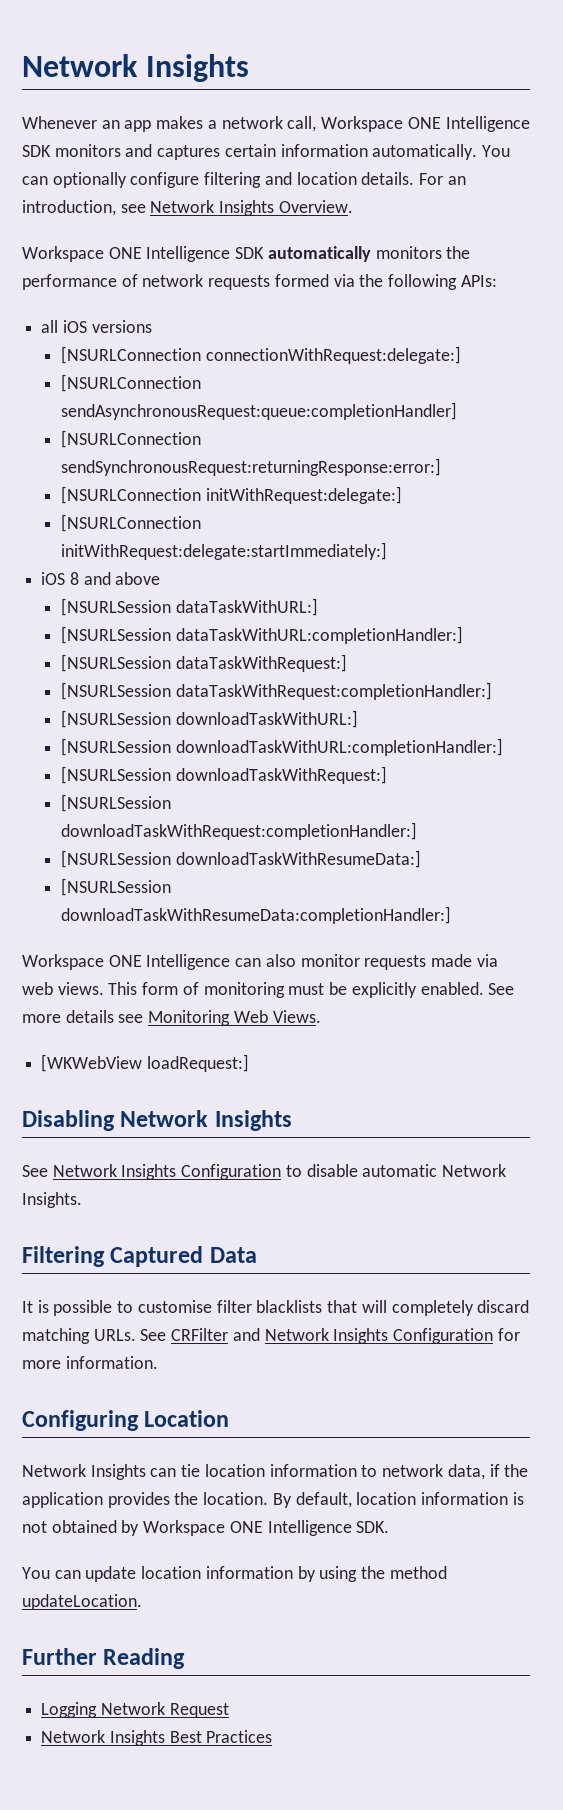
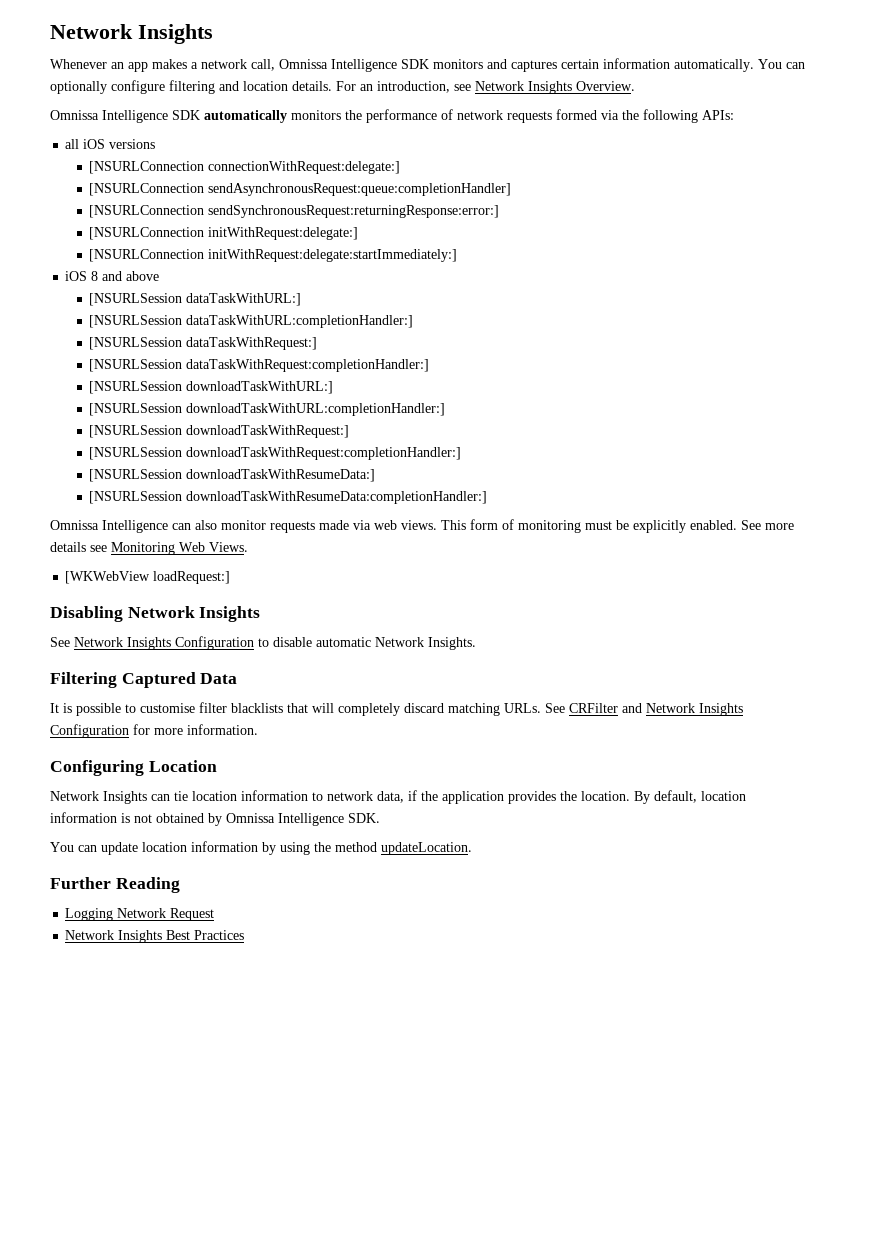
- Whenever an app makes a network call, Workspace ONE Intelligence SDK monitors and captures certain information automatically.
+ Whenever an app makes a network call, Omnissa Intelligence SDK monitors and captures certain information automatically.
- Workspace ONE Intelligence SDK automatically monitors the performance of network requests formed via the following APIs:
+ Omnissa Intelligence SDK automatically monitors the performance of network requests formed via the following APIs:
- Workspace ONE Intelligence can also monitor requests made via web views.
+ Omnissa Intelligence can also monitor requests made via web views.
- By default, location information is not obtained by Workspace ONE Intelligence SDK.
+ By default, location information is not obtained by Omnissa Intelligence SDK.

